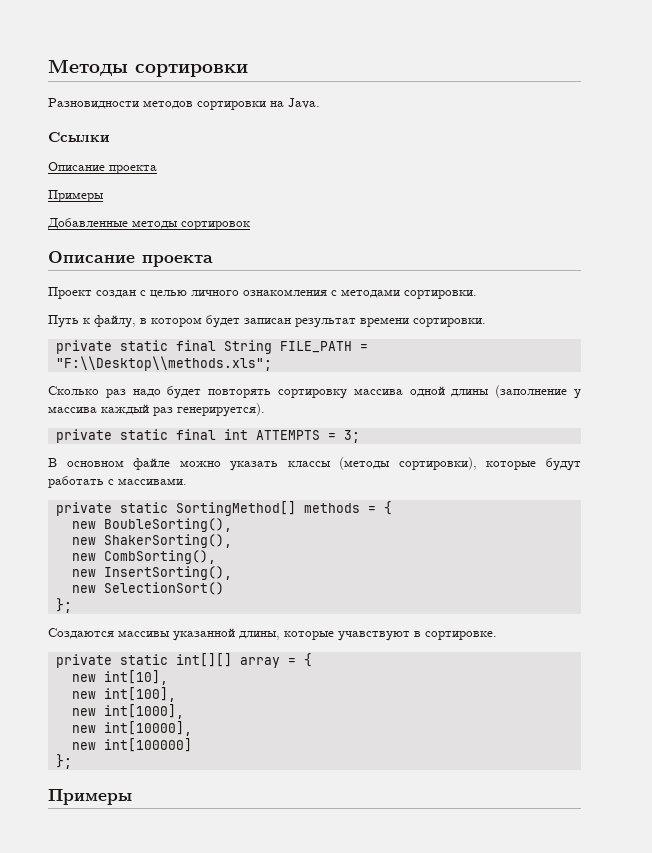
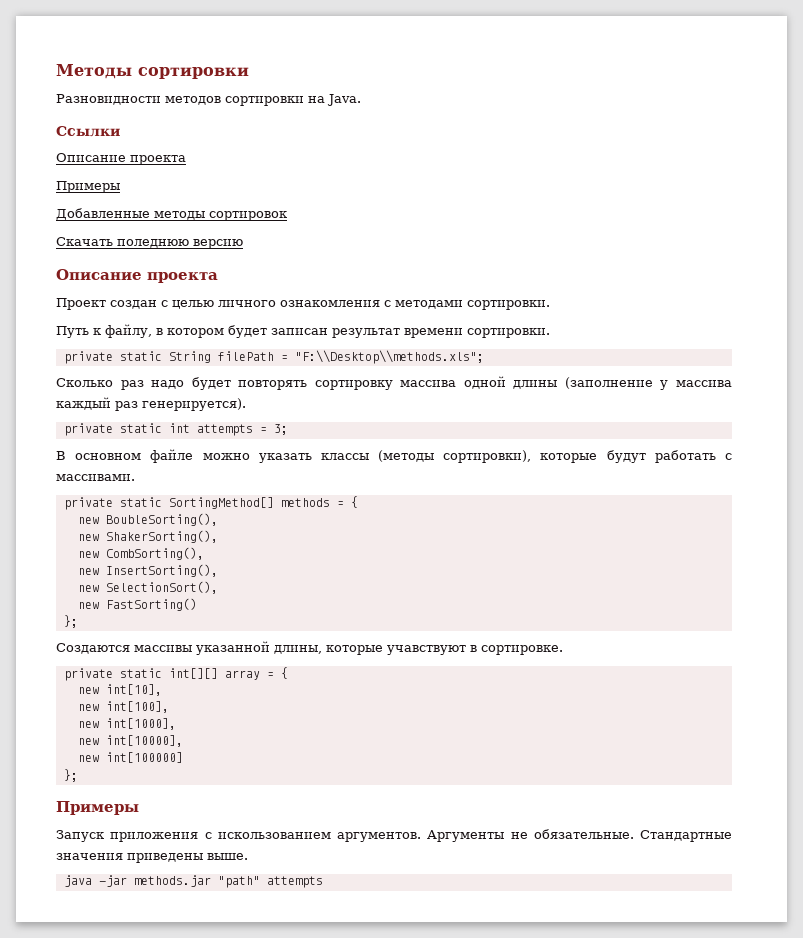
+ Скачать поледнюю версию
- private static final String FILE_PATH = "F:\\Desktop\\methods.xls";
+ private static String filePath = "F:\\Desktop\\methods.xls";
- private static final int ATTEMPTS = 3;
+ private static int attempts = 3;
- new SelectionSort()
+ new SelectionSort(),
+ new FastSorting()
+ Запуск приложения с искользованием аргументов. Аргументы не обязательные. Стандартные значения приведены выше.
+ java -jar methods.jar "path" attempts

